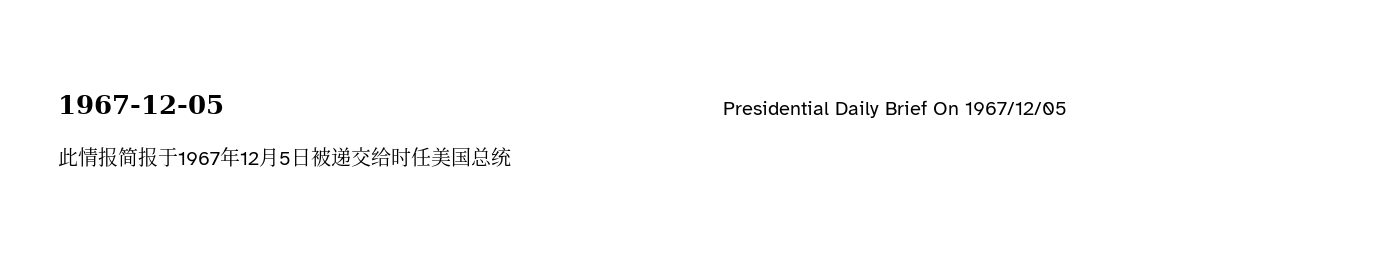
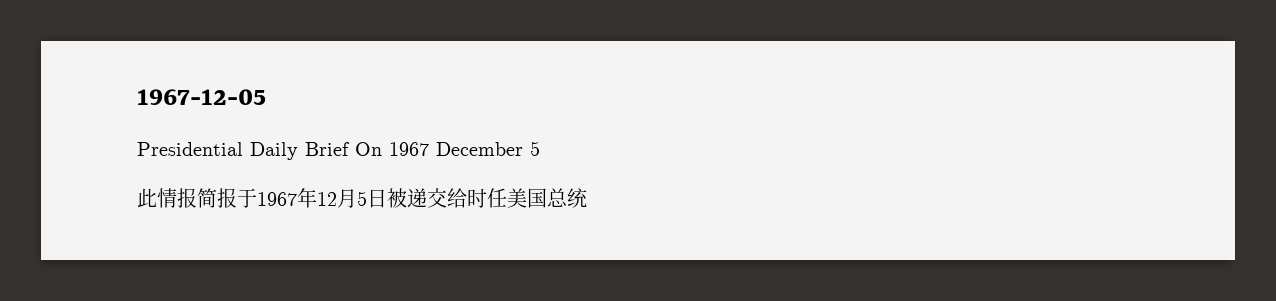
+ Presidential Daily Brief On 1967 December 5
- Presidential Daily Brief On 1967/12/05

